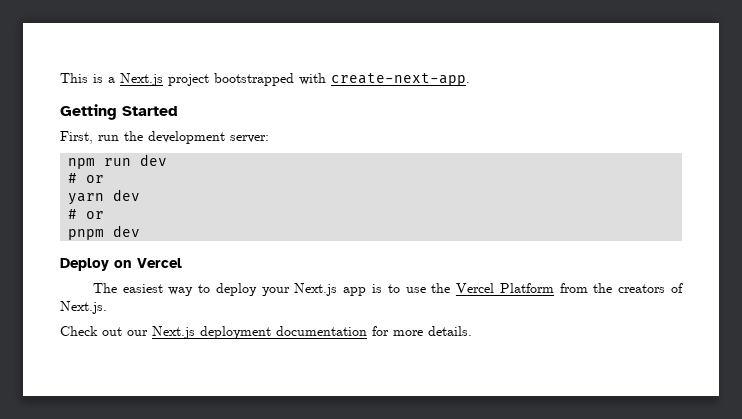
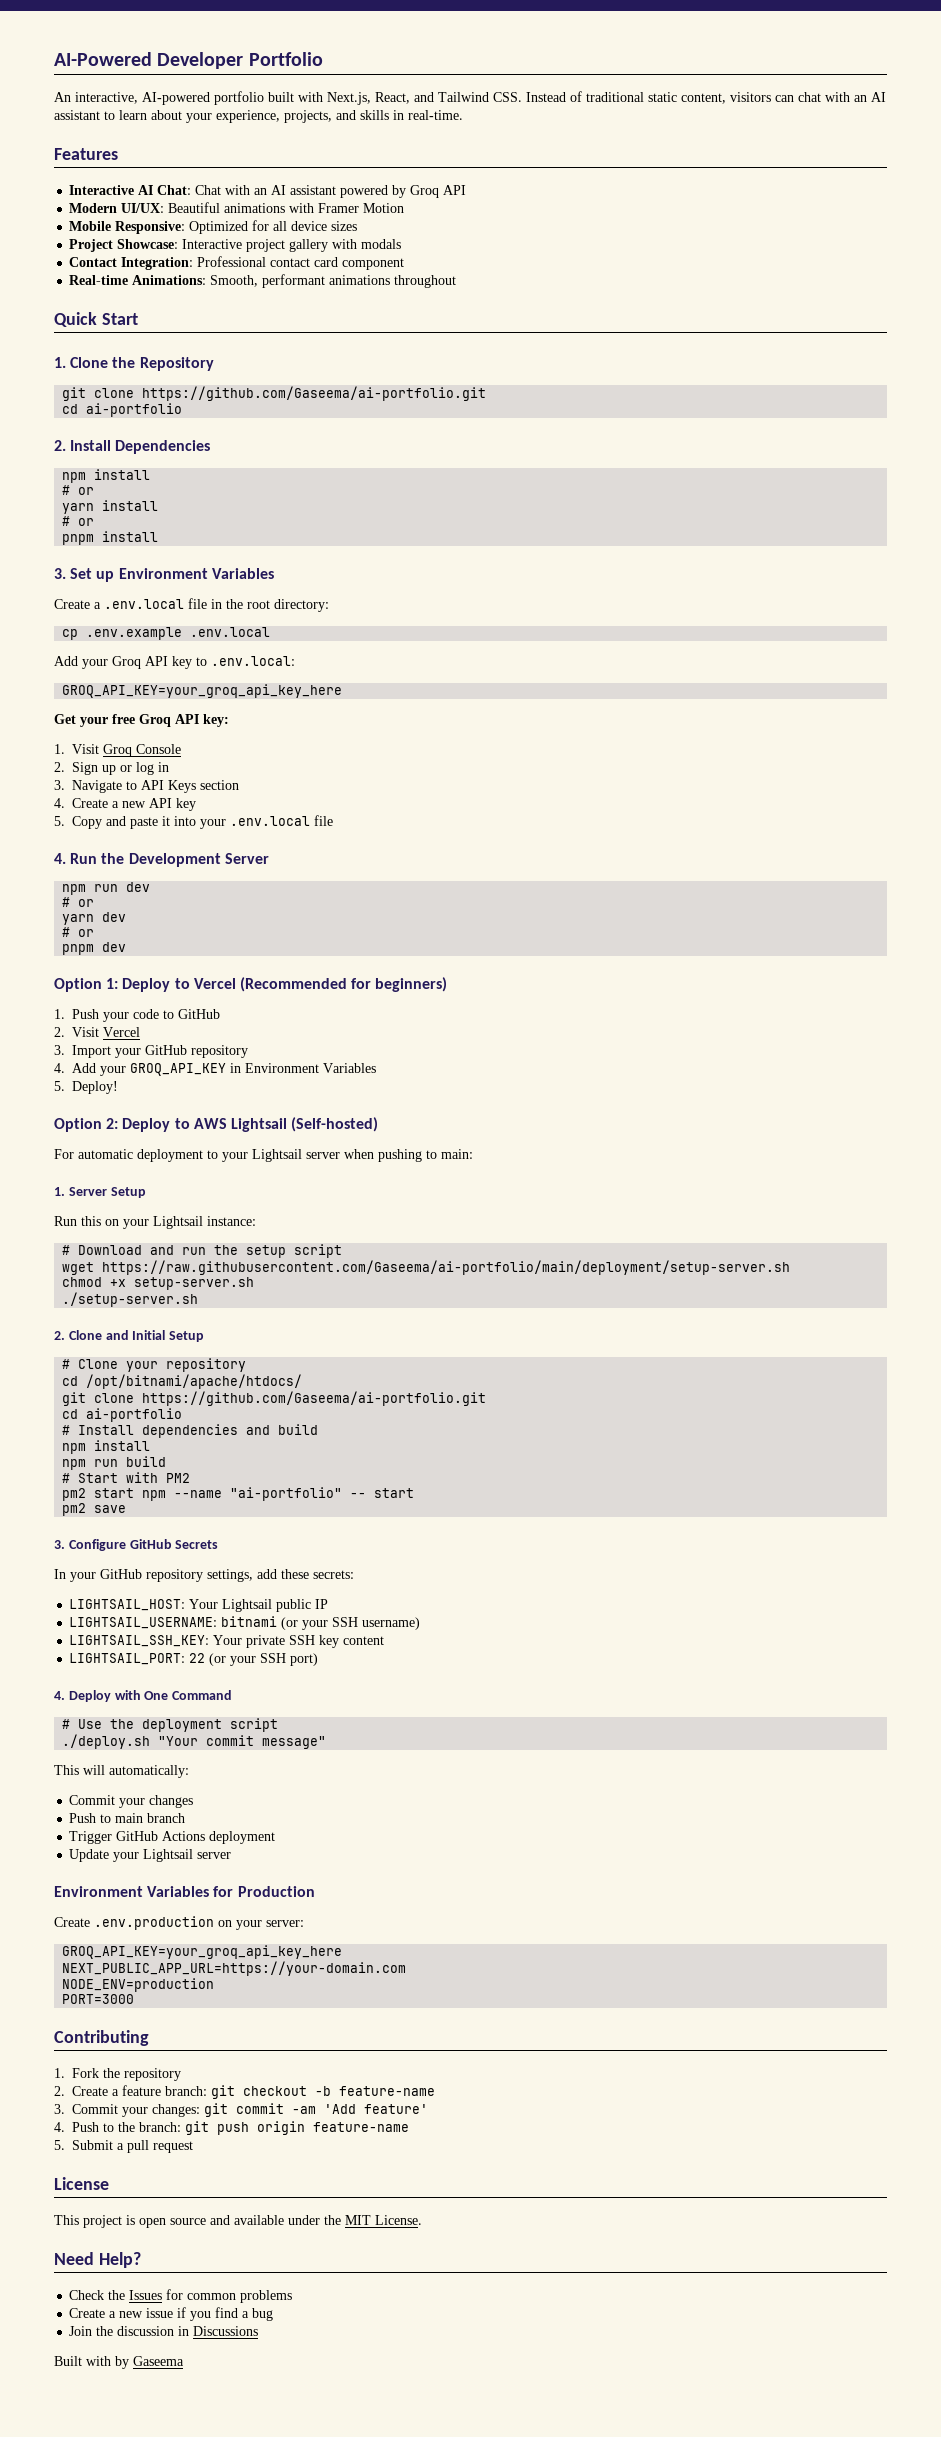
- This is a Next.js project bootstrapped with create-next-app.
- Getting Started
- First, run the development server:
+ AI-Powered Developer Portfolio
+ An interactive, AI-powered portfolio built with Next.js, React, and Tailwind CSS. Instead of traditional static content, visitors can chat with an AI assistant to learn about your experience, projects, and skills in real-time.
+ Features
+ Interactive AI Chat: Chat with an AI assistant powered by Groq API
+ Modern UI/UX: Beautiful animations with Framer Motion
+ Mobile Responsive: Optimized for all device sizes
+ Project Showcase: Interactive project gallery with modals
+ Contact Integration: Professional contact card component
+ Real-time Animations: Smooth, performant animations throughout
+ Quick Start
+ 1. Clone the Repository
+ git clone https://github.com/Gaseema/ai-portfolio.git
+ cd ai-portfolio
+ 2. Install Dependencies
+ npm install
+ # or
+ yarn install
+ # or
+ pnpm install
+ 3. Set up Environment Variables
+ Create a .env.local file in the root directory:
+ cp .env.example .env.local
+ Add your Groq API key to .env.local:
+ GROQ_API_KEY=your_groq_api_key_here
+ Get your free Groq API key:
+ 1. Visit Groq Console
+ 2. Sign up or log in
+ 3. Navigate to API Keys section
+ 4. Create a new API key
+ 5. Copy and paste it into your .env.local file
+ 4. Run the Development Server
- Deploy on Vercel
- The easiest way to deploy your Next.js app is to use the Vercel Platform from the creators of Next.js.
- Check out our Next.js deployment documentation for more details.
+ Option 1: Deploy to Vercel (Recommended for beginners)
+ 1. Push your code to GitHub
+ 2. Visit Vercel
+ 3. Import your GitHub repository
+ 4. Add your GROQ_API_KEY in Environment Variables
+ 5. Deploy!
+ Option 2: Deploy to AWS Lightsail (Self-hosted)
+ For automatic deployment to your Lightsail server when pushing to main:
+ 1. Server Setup
+ Run this on your Lightsail instance:
+ # Download and run the setup script
+ wget https://raw.githubusercontent.com/Gaseema/ai-portfolio/main/deployment/setup-server.sh
+ chmod +x setup-server.sh
+ ./setup-server.sh
+ 2. Clone and Initial Setup
+ # Clone your repository
+ cd /opt/bitnami/apache/htdocs/
+ git clone https://github.com/Gaseema/ai-portfolio.git
+ cd ai-portfolio
+ # Install dependencies and build
+ npm install
+ npm run build
+ # Start with PM2
+ pm2 start npm --name "ai-portfolio" -- start
+ pm2 save
+ 3. Configure GitHub Secrets
+ In your GitHub repository settings, add these secrets:
+ LIGHTSAIL_HOST: Your Lightsail public IP
+ LIGHTSAIL_USERNAME: bitnami (or your SSH username)
+ LIGHTSAIL_SSH_KEY: Your private SSH key content
+ LIGHTSAIL_PORT: 22 (or your SSH port)
+ 4. Deploy with One Command
+ # Use the deployment script
+ ./deploy.sh "Your commit message"
+ This will automatically:
+ Commit your changes
+ Push to main branch
+ Trigger GitHub Actions deployment
+ Update your Lightsail server
+ Environment Variables for Production
+ Create .env.production on your server:
+ GROQ_API_KEY=your_groq_api_key_here
+ NEXT_PUBLIC_APP_URL=https://your-domain.com
+ NODE_ENV=production
+ PORT=3000
+ Contributing
+ 1. Fork the repository
+ 2. Create a feature branch: git checkout -b feature-name
+ 3. Commit your changes: git commit -am 'Add feature'
+ 4. Push to the branch: git push origin feature-name
+ 5. Submit a pull request
+ License
+ This project is open source and available under the MIT License.
+ Need Help?
+ Check the Issues for common problems
+ Create a new issue if you find a bug
+ Join the discussion in Discussions
+ Built with by Gaseema

